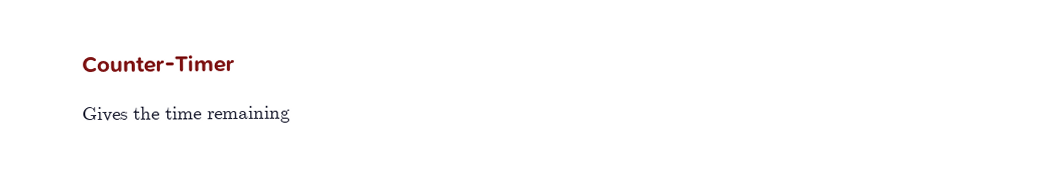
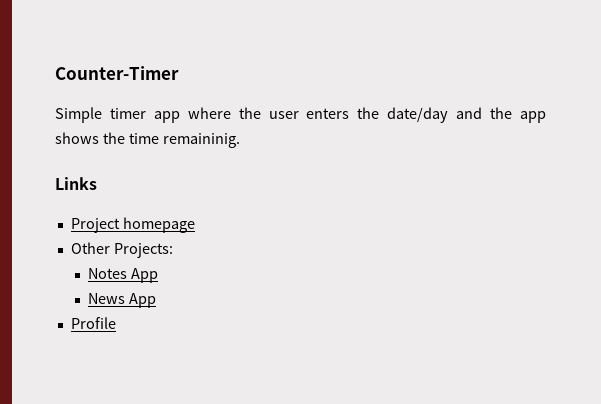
- Gives the time remaining
+ Simple timer app where the user enters the date/day and the app shows the time remaininig.
+ Links
+ Project homepage
+ Other Projects:
+ Notes App
+ News App
+ Profile

